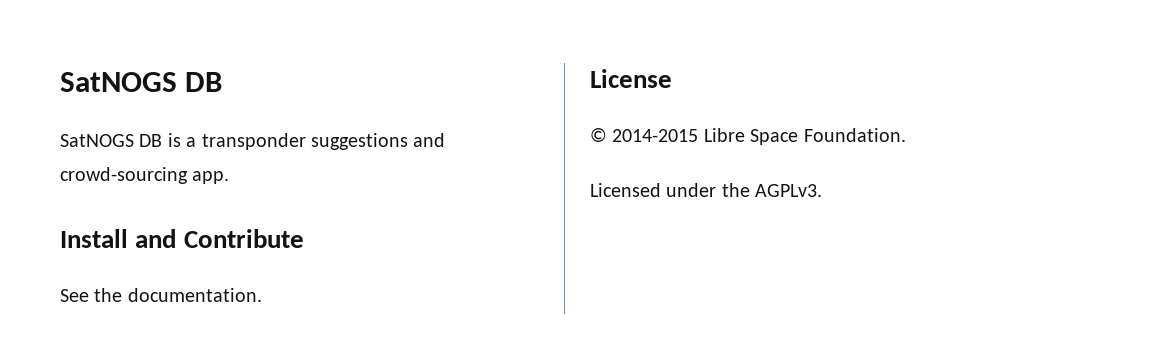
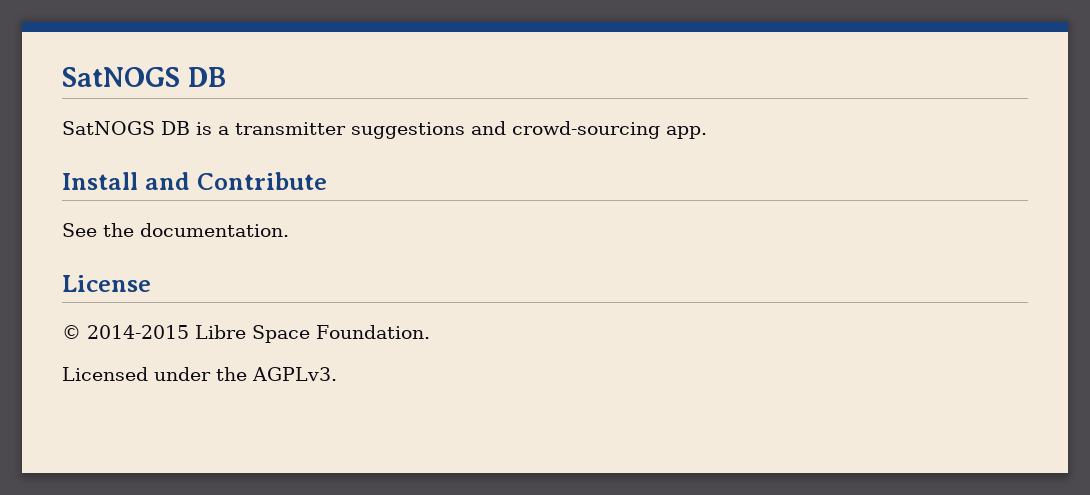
- SatNOGS DB is a transponder suggestions and crowd-sourcing app.
+ SatNOGS DB is a transmitter suggestions and crowd-sourcing app.

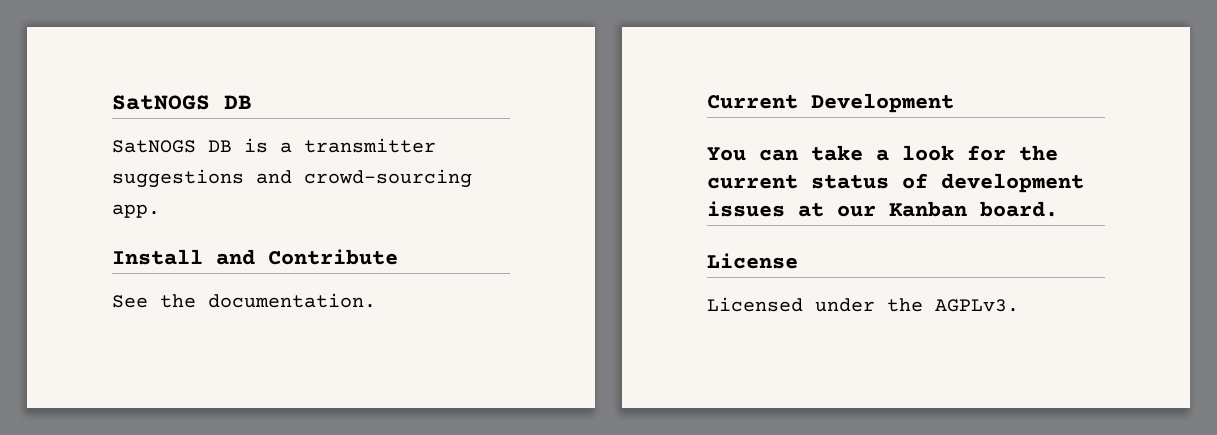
+ Current Development
+ You can take a look for the current status of development issues at our Kanban board.
  License
- © 2014-2015 Libre Space Foundation.

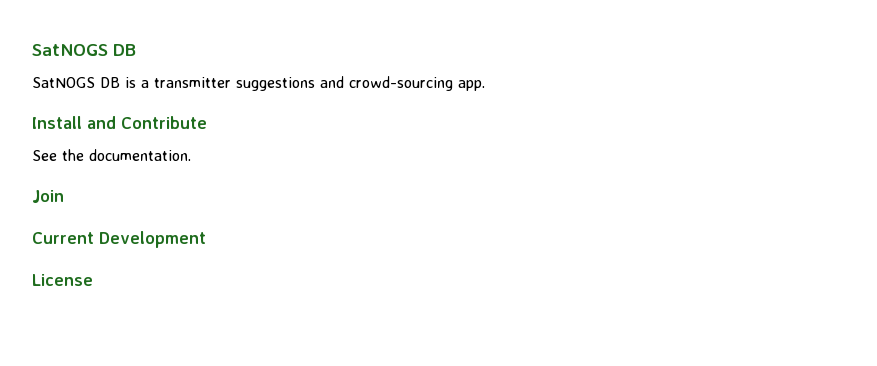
+ Join
- You can take a look for the current status of development issues at our Kanban board.
  License
- Licensed under the AGPLv3.

